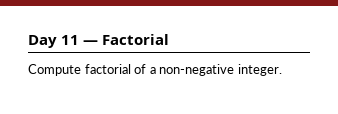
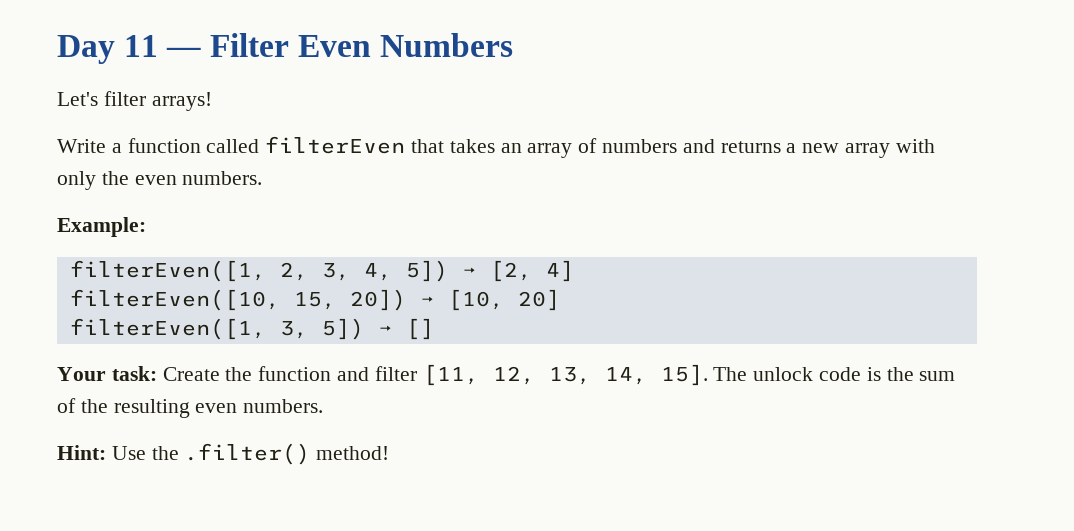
- Day 11 — Factorial
- Compute factorial of a non-negative integer.
+ Day 11 — Filter Even Numbers
+ Let's filter arrays!
+ Write a function called filterEven that takes an array of numbers and returns a new array with only the even numbers.
+ Example:
+ filterEven([1, 2, 3, 4, 5]) → [2, 4]
+ filterEven([10, 15, 20]) → [10, 20]
+ filterEven([1, 3, 5]) → []
+ Your task: Create the function and filter [11, 12, 13, 14, 15]. The unlock code is the sum of the resulting even numbers.
+ Hint: Use the .filter() method!

